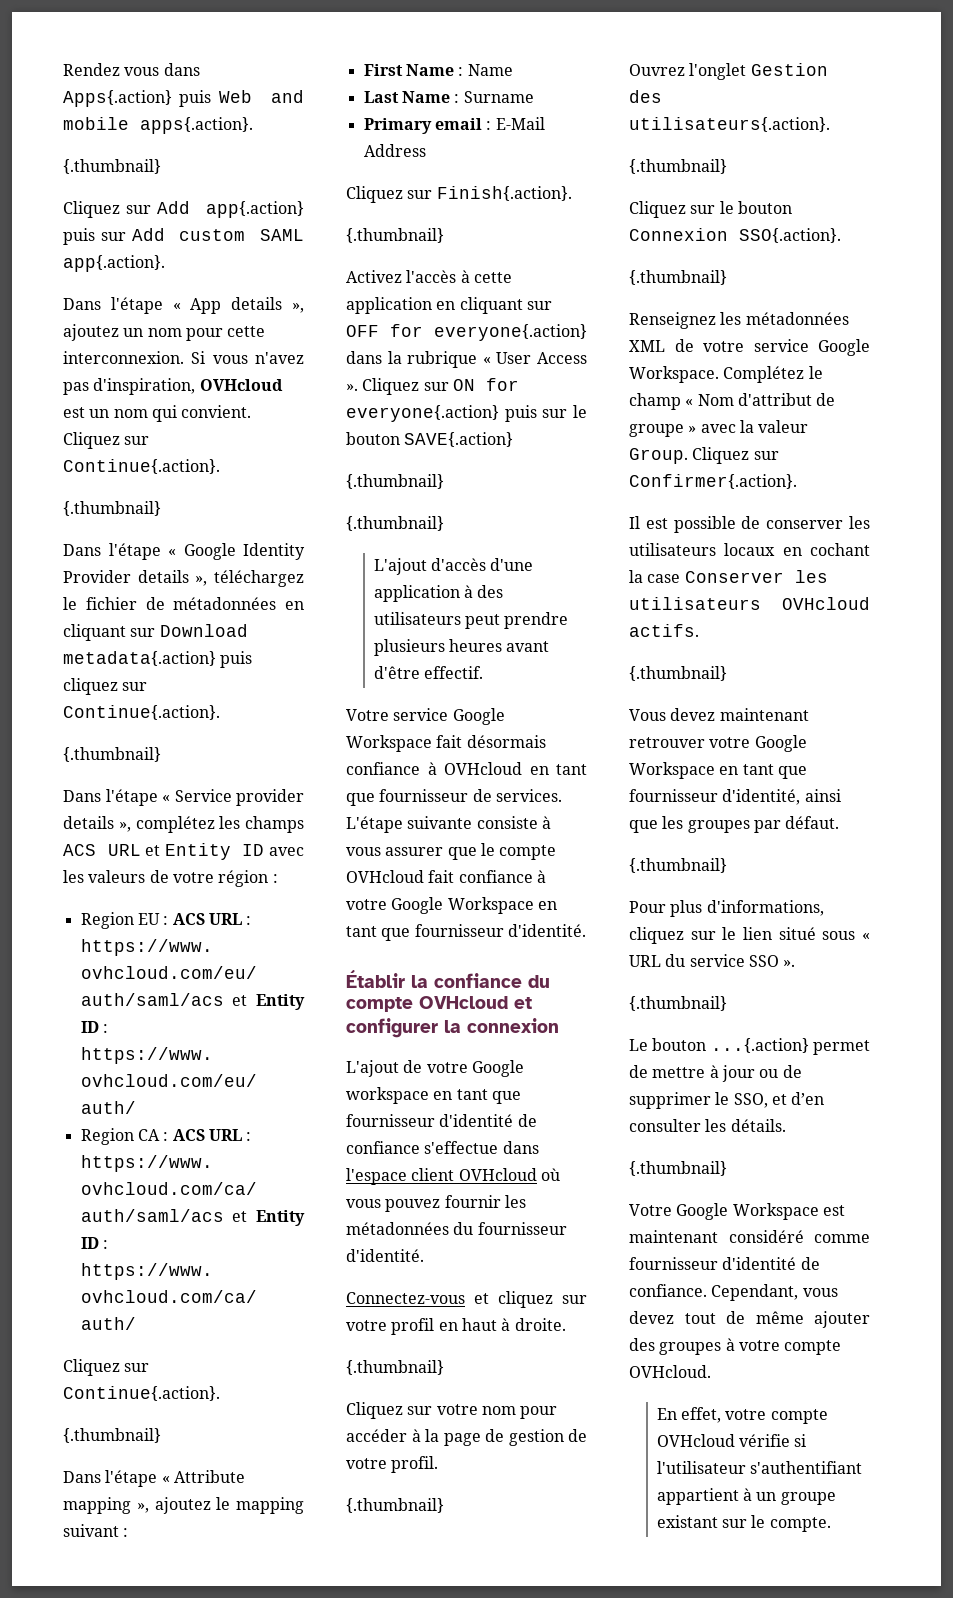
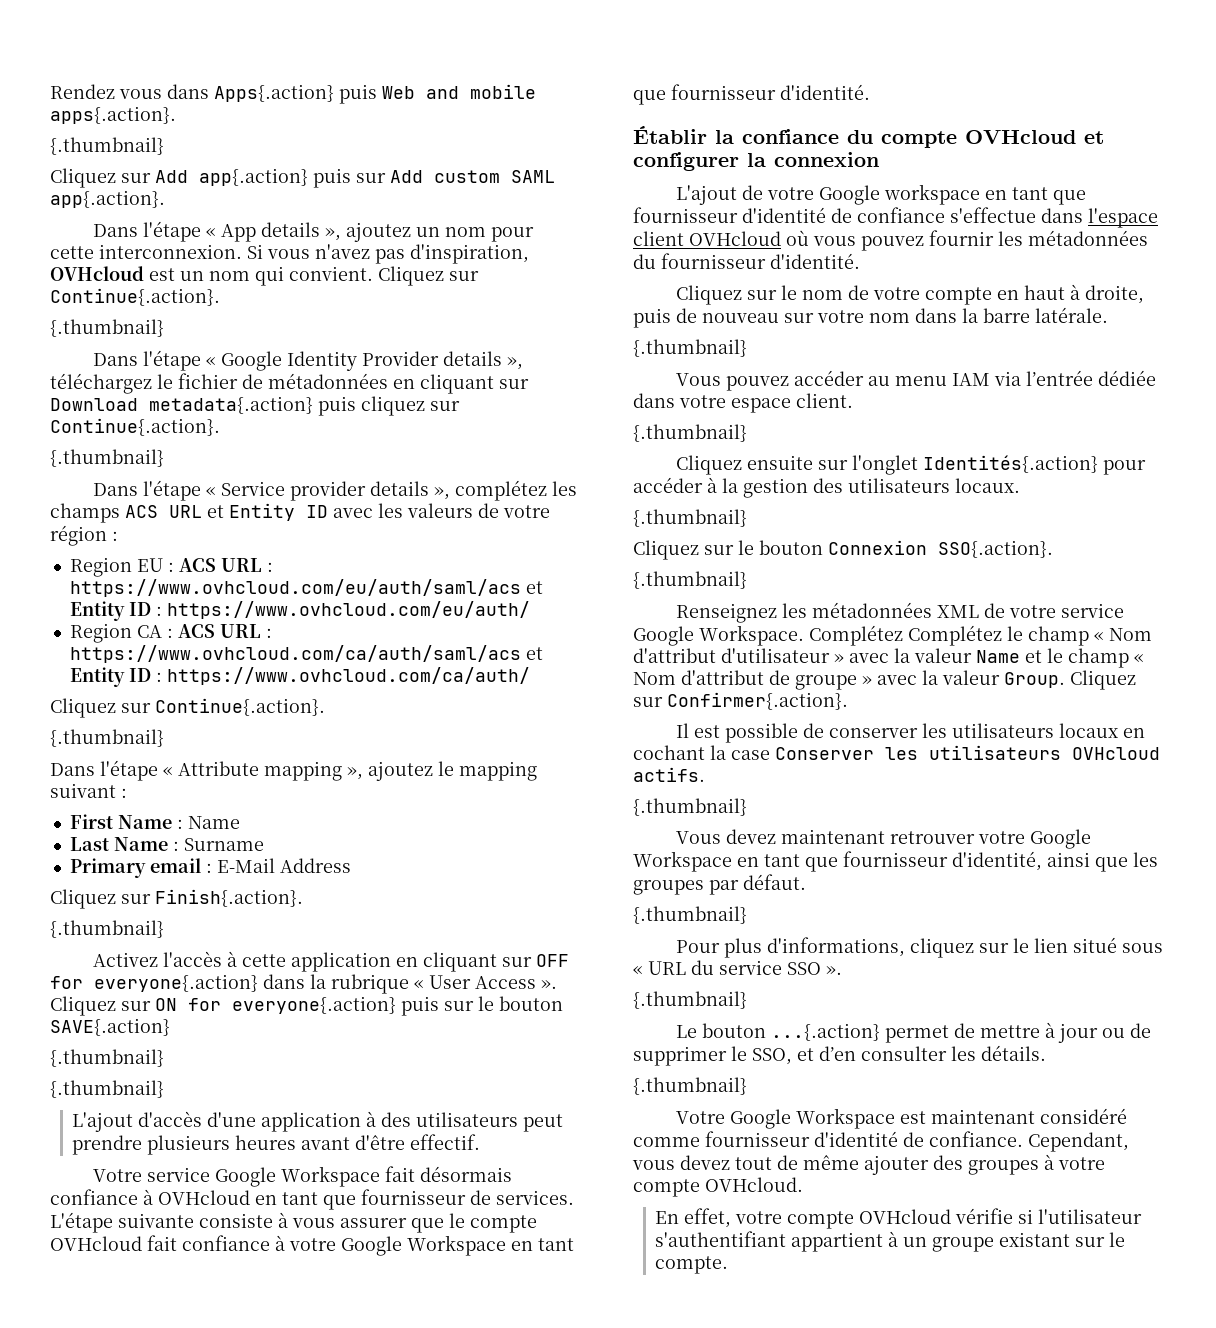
- Connectez-vous et cliquez sur votre profil en haut à droite.
+ Cliquez sur le nom de votre compte en haut à droite, puis de nouveau sur votre nom dans la barre latérale.
  {.thumbnail}
- Cliquez sur votre nom pour accéder à la page de gestion de votre profil.
+ Vous pouvez accéder au menu IAM via l’entrée dédiée dans votre espace client.
  {.thumbnail}
- Ouvrez l'onglet Gestion des utilisateurs{.action}.
+ Cliquez ensuite sur l'onglet Identités{.action} pour accéder à la gestion des utilisateurs locaux.
- Complétez le champ « Nom d'attribut de groupe » avec la valeur Group.
+ Complétez Complétez le champ « Nom d'attribut d'utilisateur » avec la valeur Name et le champ « Nom d'attribut de groupe » avec la valeur Group.

